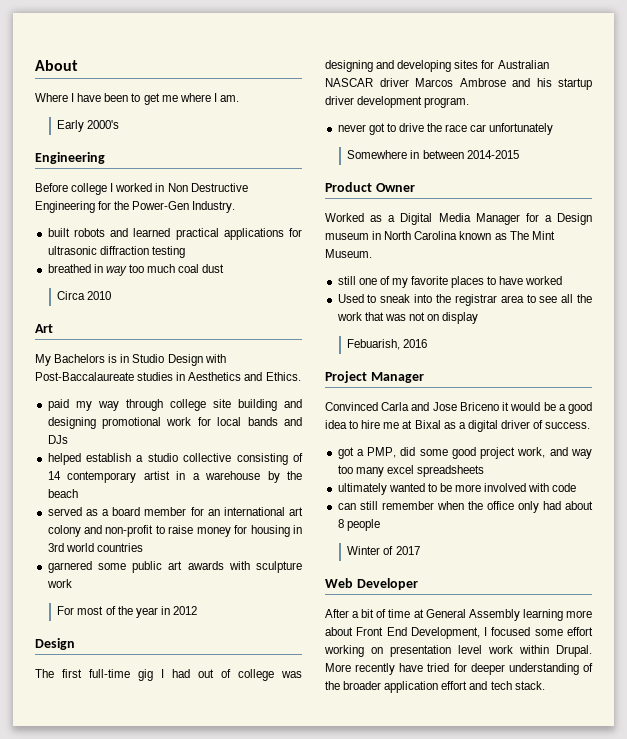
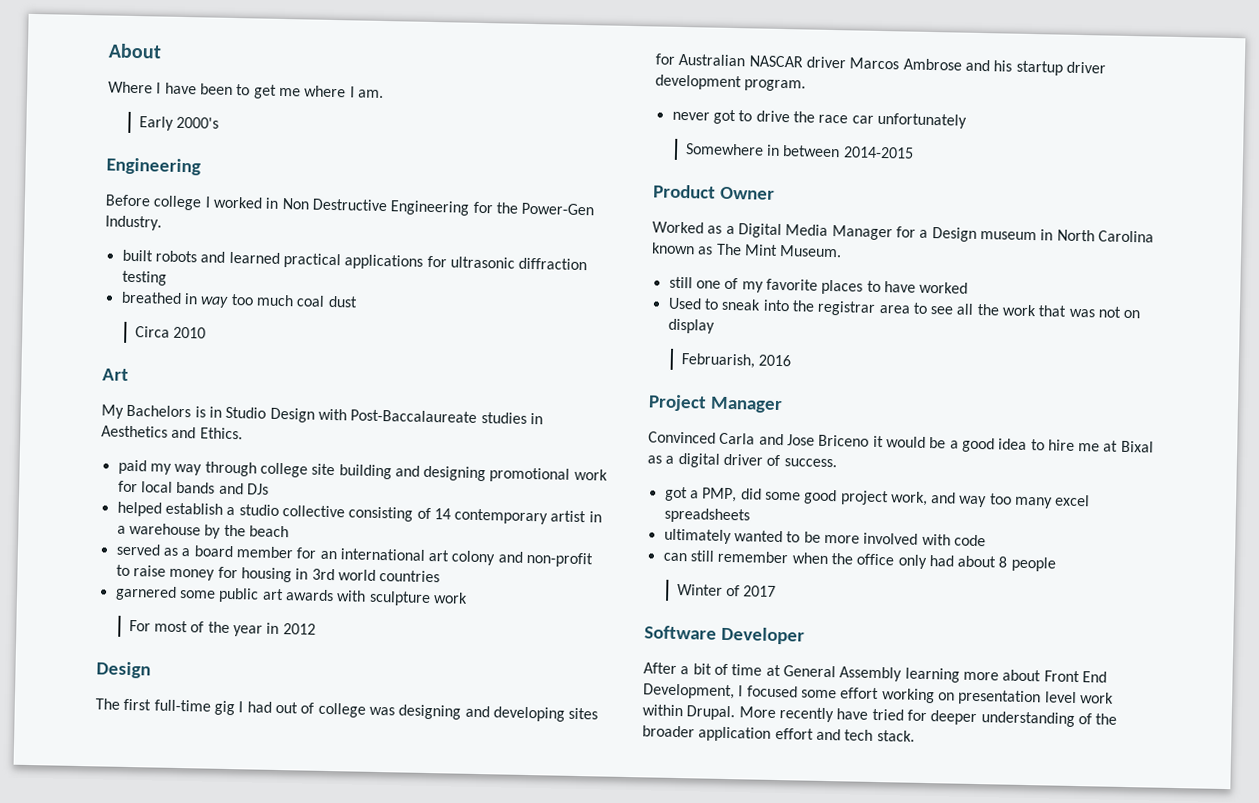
- Febuarish, 2016
+ Februarish, 2016
- Web Developer
+ Software Developer

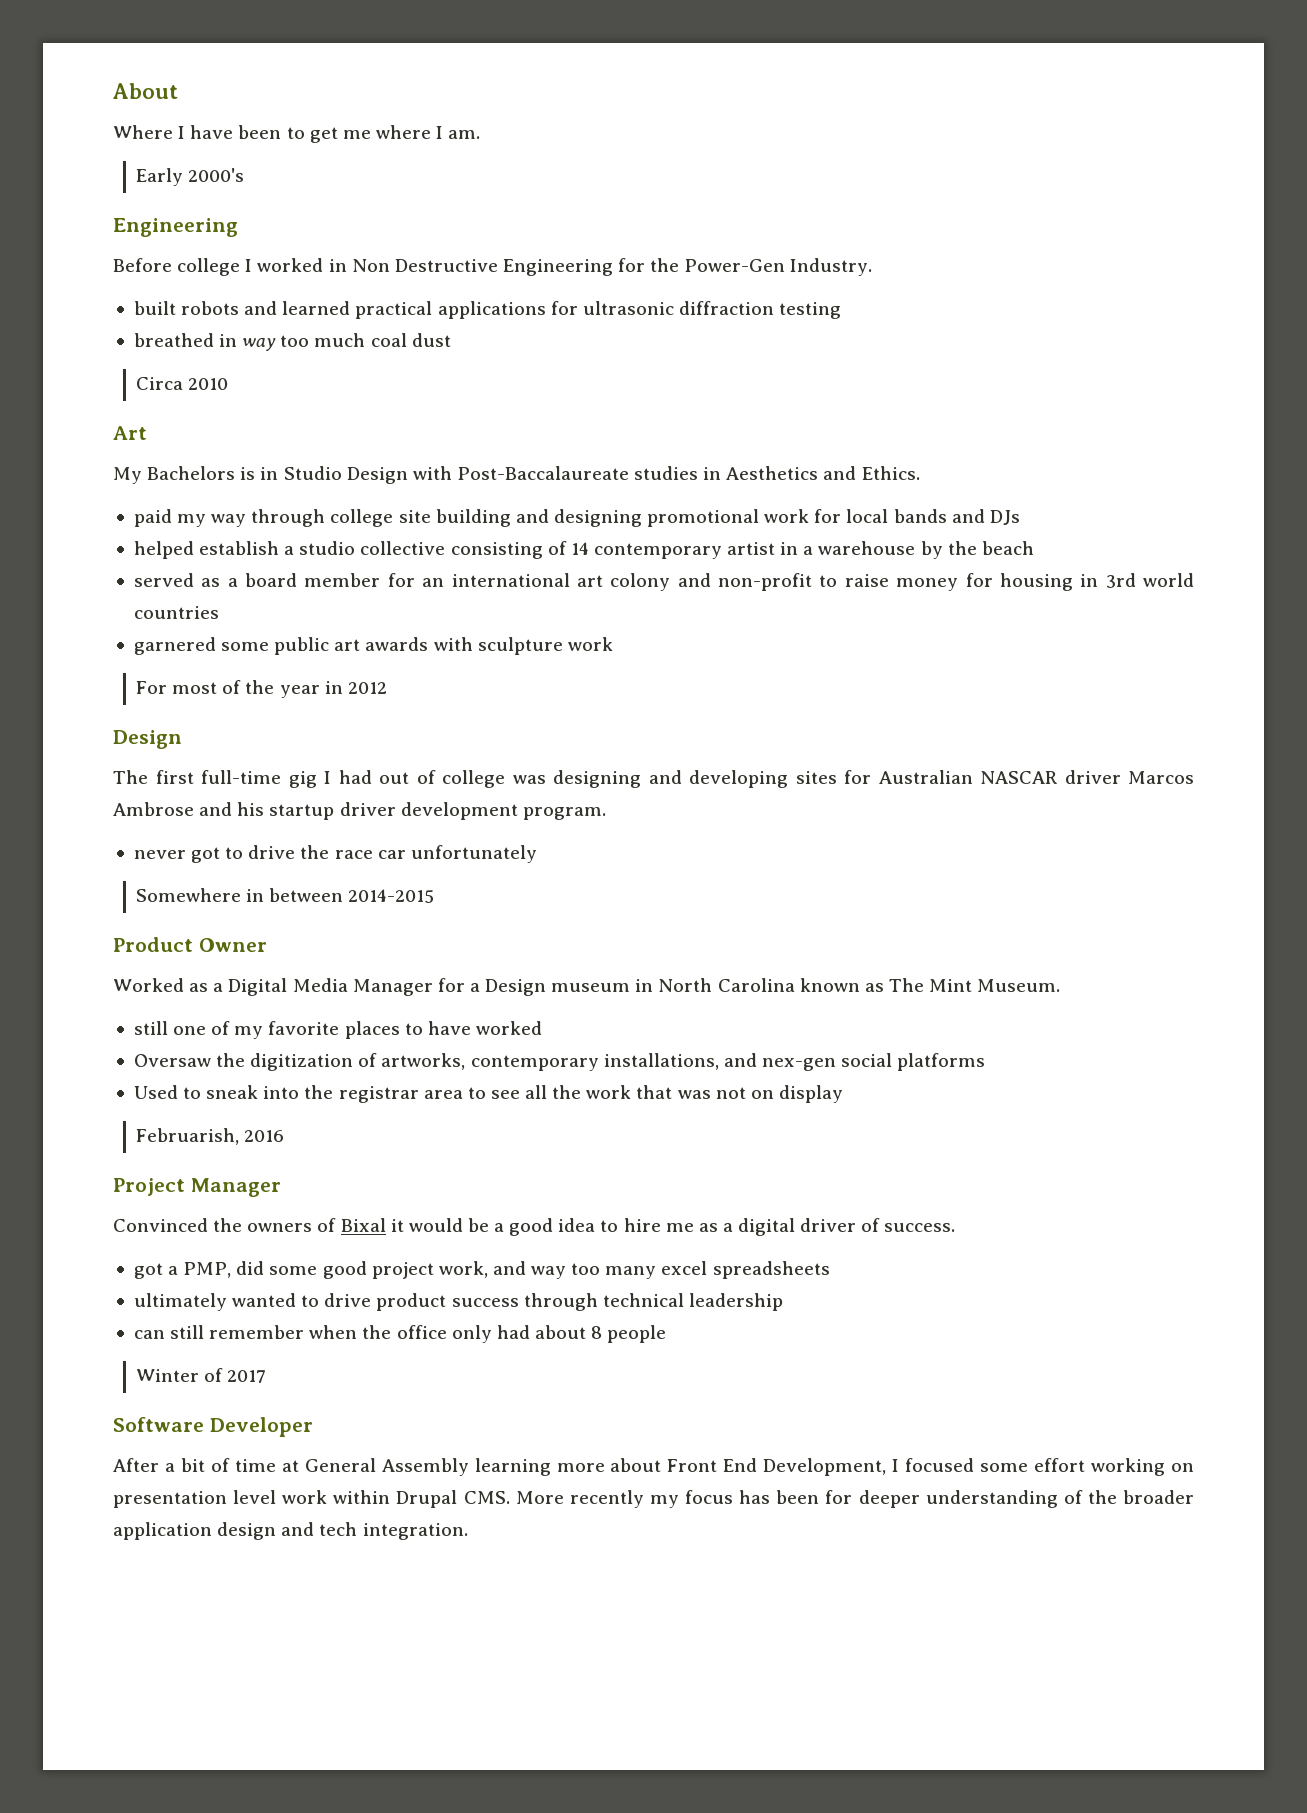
+ Oversaw the digitization of artworks, contemporary installations, and nex-gen social platforms
- Convinced Carla and Jose Briceno it would be a good idea to hire me at Bixal as a digital driver of success.
+ Convinced the owners of Bixal it would be a good idea to hire me as a digital driver of success.
- ultimately wanted to be more involved with code
+ ultimately wanted to drive product success through technical leadership
- After a bit of time at General Assembly learning more about Front End Development, I focused some effort working on presentation level work within Drupal. More recently have tried for deeper understanding of the broader application effort and tech stack.
+ After a bit of time at General Assembly learning more about Front End Development, I focused some effort working on presentation level work within Drupal CMS. More recently my focus has been for deeper understanding of the broader application design and tech integration.

